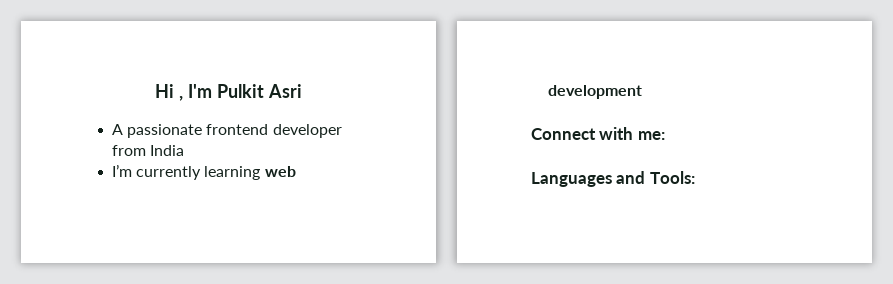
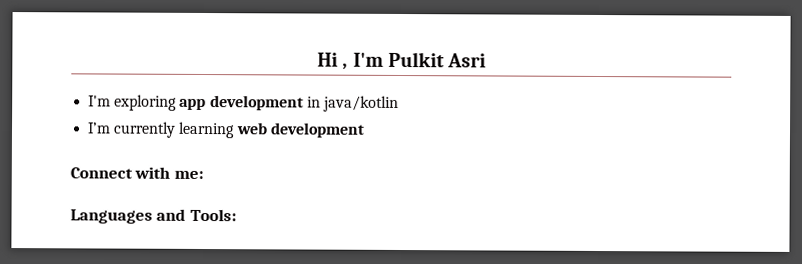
- A passionate frontend developer from India
+ I'm exploring app development in java/kotlin

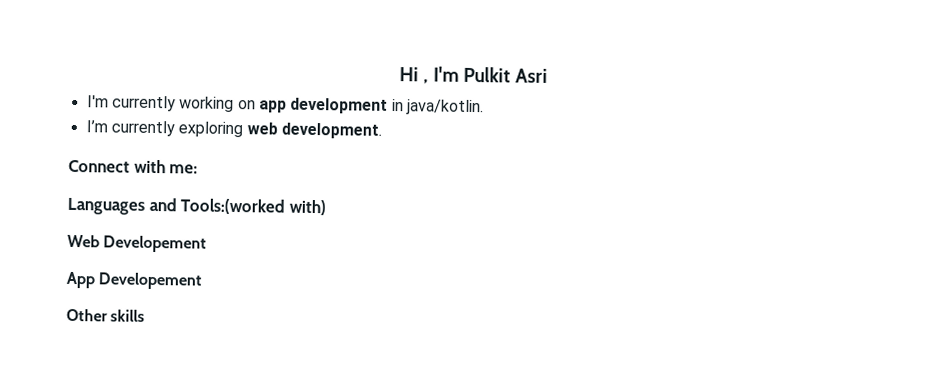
- I'm exploring app development in java/kotlin
- I’m currently learning web development
+ I'm currently working on app development in java/kotlin.
+ I’m currently exploring web development.
- Languages and Tools:
+ Languages and Tools:(worked with)
+ Web Developement
+ App Developement
+ Other skills

